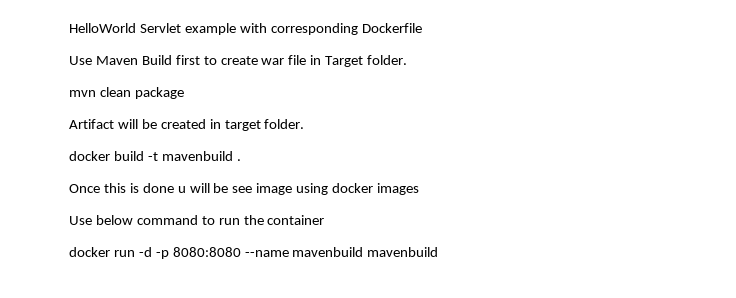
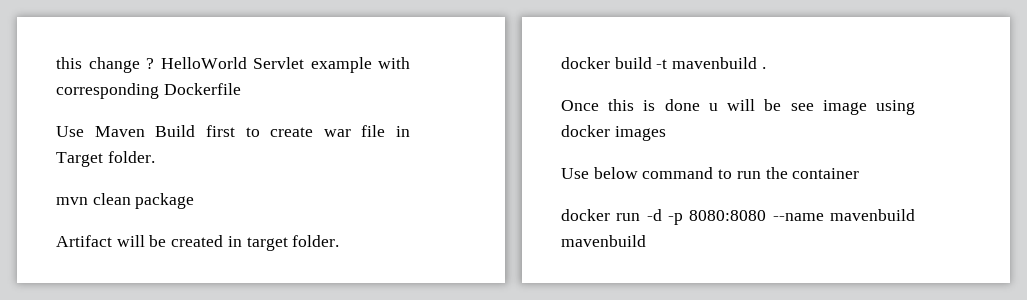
+ this change ?

